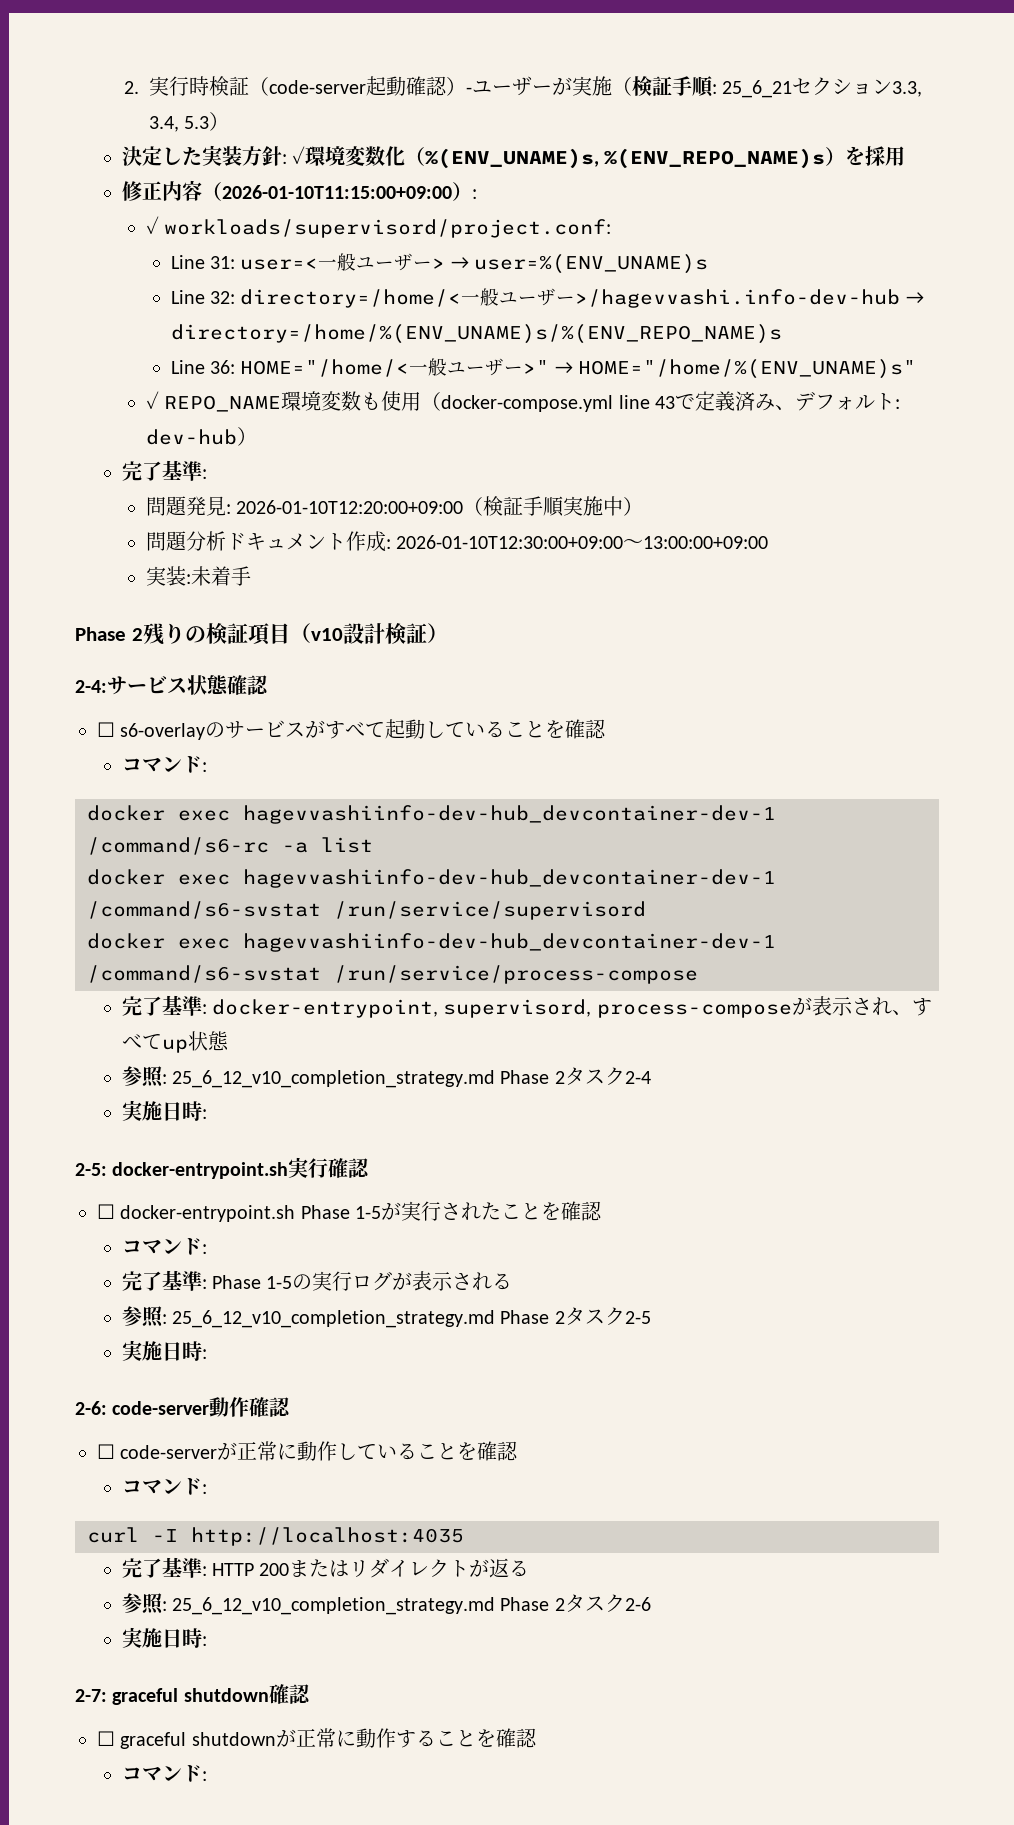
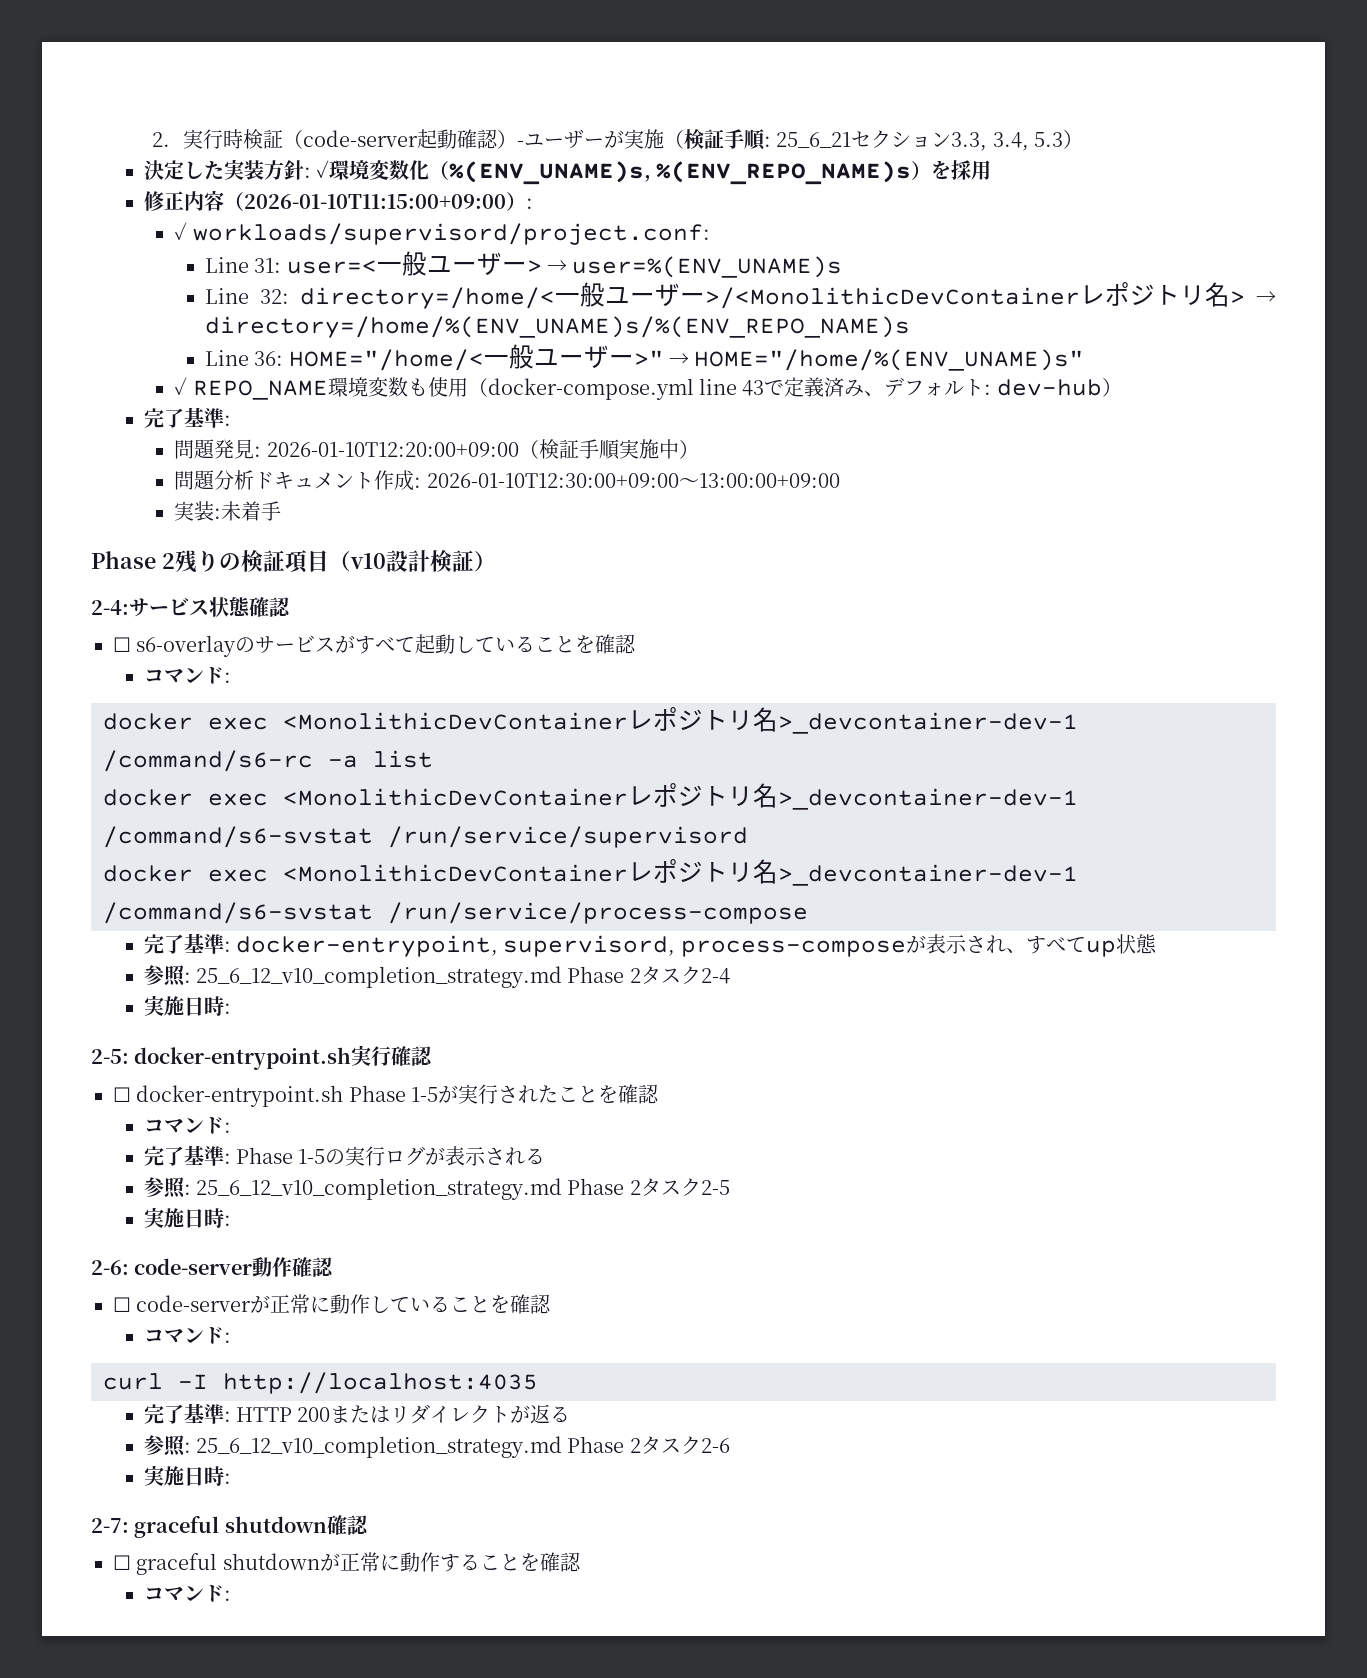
- Line 32: directory=/home/<一般ユーザー>/hagevvashi.info-dev-hub → directory=/home/%(ENV_UNAME)s/%(ENV_REPO_NAME)s
+ Line 32: directory=/home/<一般ユーザー>/<MonolithicDevContainerレポジトリ名> → directory=/home/%(ENV_UNAME)s/%(ENV_REPO_NAME)s
- docker exec hagevvashiinfo-dev-hub_devcontainer-dev-1 /command/s6-rc -a list
+ docker exec <MonolithicDevContainerレポジトリ名>_devcontainer-dev-1 /command/s6-rc -a list
- docker exec hagevvashiinfo-dev-hub_devcontainer-dev-1 /command/s6-svstat /run/service/supervisord
+ docker exec <MonolithicDevContainerレポジトリ名>_devcontainer-dev-1 /command/s6-svstat /run/service/supervisord
- docker exec hagevvashiinfo-dev-hub_devcontainer-dev-1 /command/s6-svstat /run/service/process-compose
+ docker exec <MonolithicDevContainerレポジトリ名>_devcontainer-dev-1 /command/s6-svstat /run/service/process-compose

